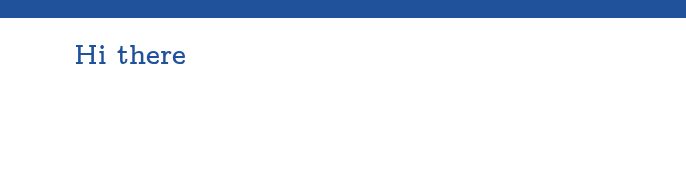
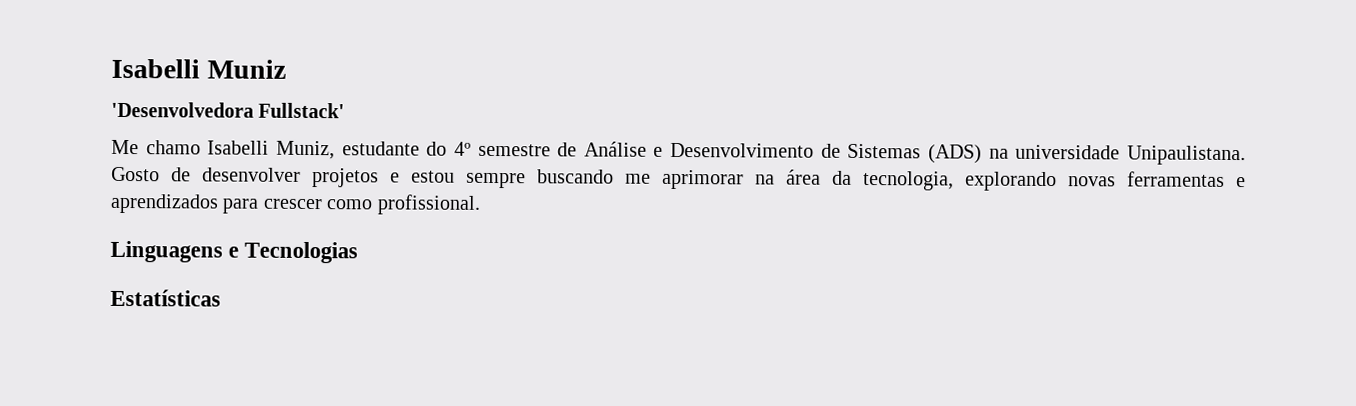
- Hi there
+ Isabelli Muniz
+ 'Desenvolvedora Fullstack'
+ Me chamo Isabelli Muniz, estudante do 4º semestre de Análise e Desenvolvimento de Sistemas (ADS) na universidade Unipaulistana. Gosto de desenvolver projetos e estou sempre buscando me aprimorar na área da tecnologia, explorando novas ferramentas e aprendizados para crescer como profissional.
+ Linguagens e Tecnologias
+ Estatísticas

